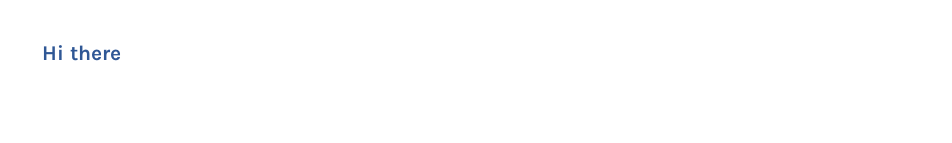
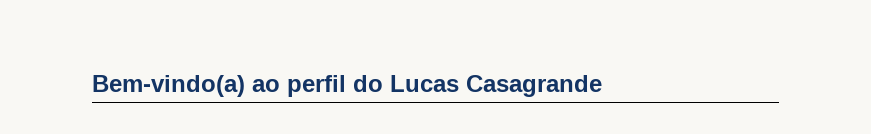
- Hi there
+ Bem-vindo(a) ao perfil do Lucas Casagrande

